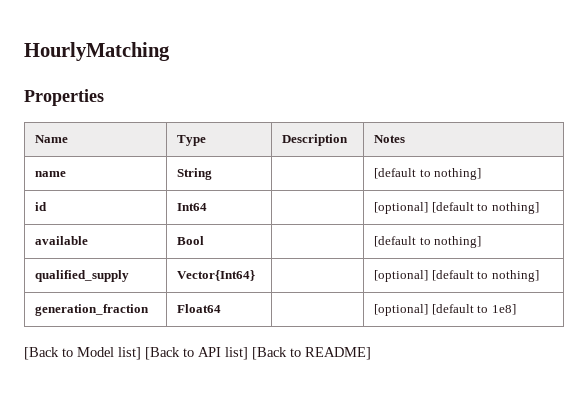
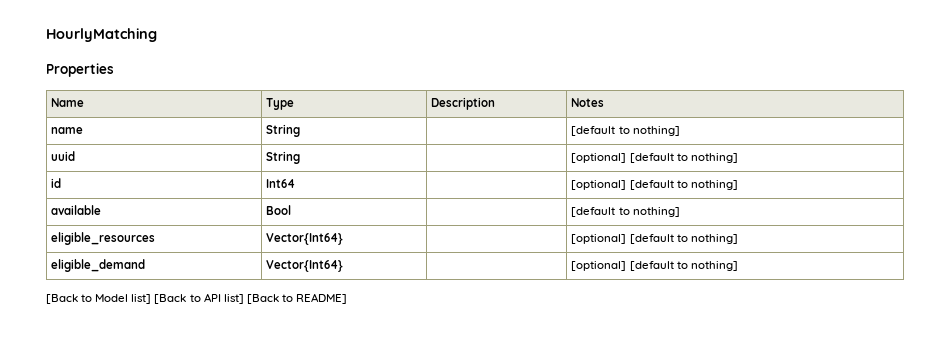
+ uuid | String | | [optional] [default to nothing]
- qualified_supply | Vector{Int64} | | [optional] [default to nothing]
- generation_fraction | Float64 | | [optional] [default to 1e8]
+ eligible_resources | Vector{Int64} | | [optional] [default to nothing]
+ eligible_demand | Vector{Int64} | | [optional] [default to nothing]

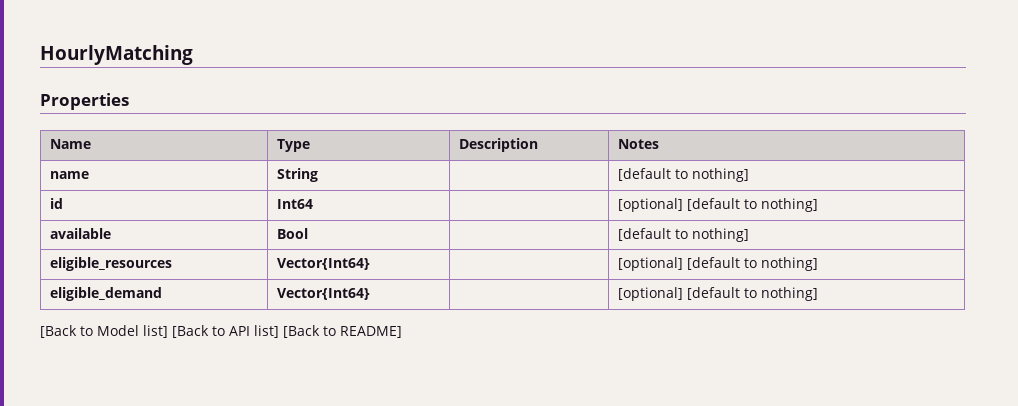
- uuid | String | | [optional] [default to nothing]

